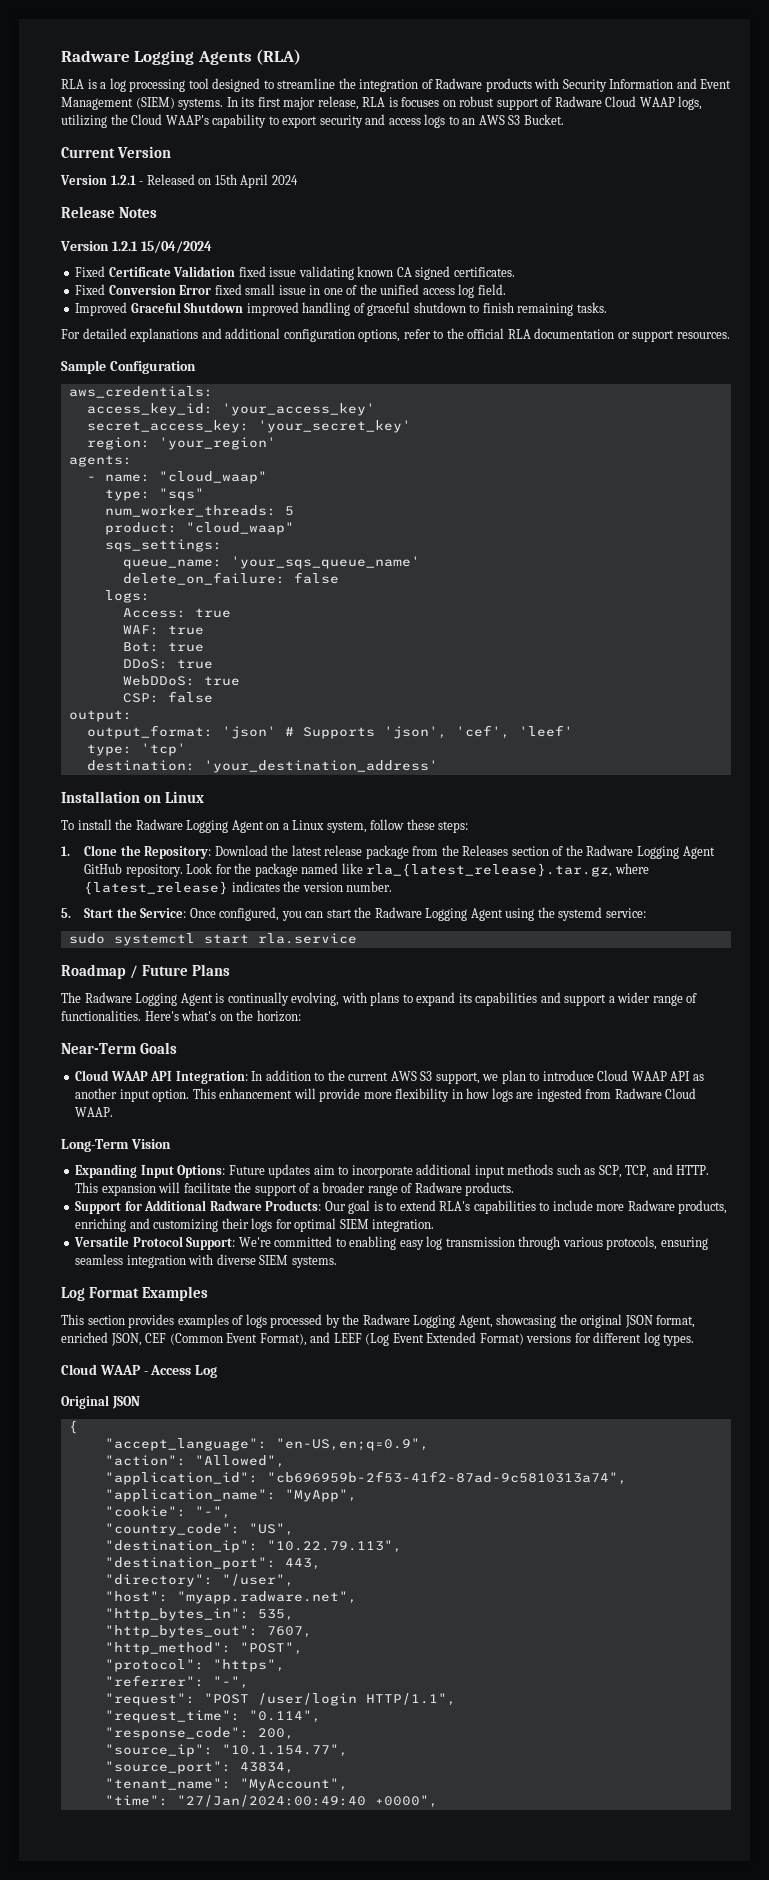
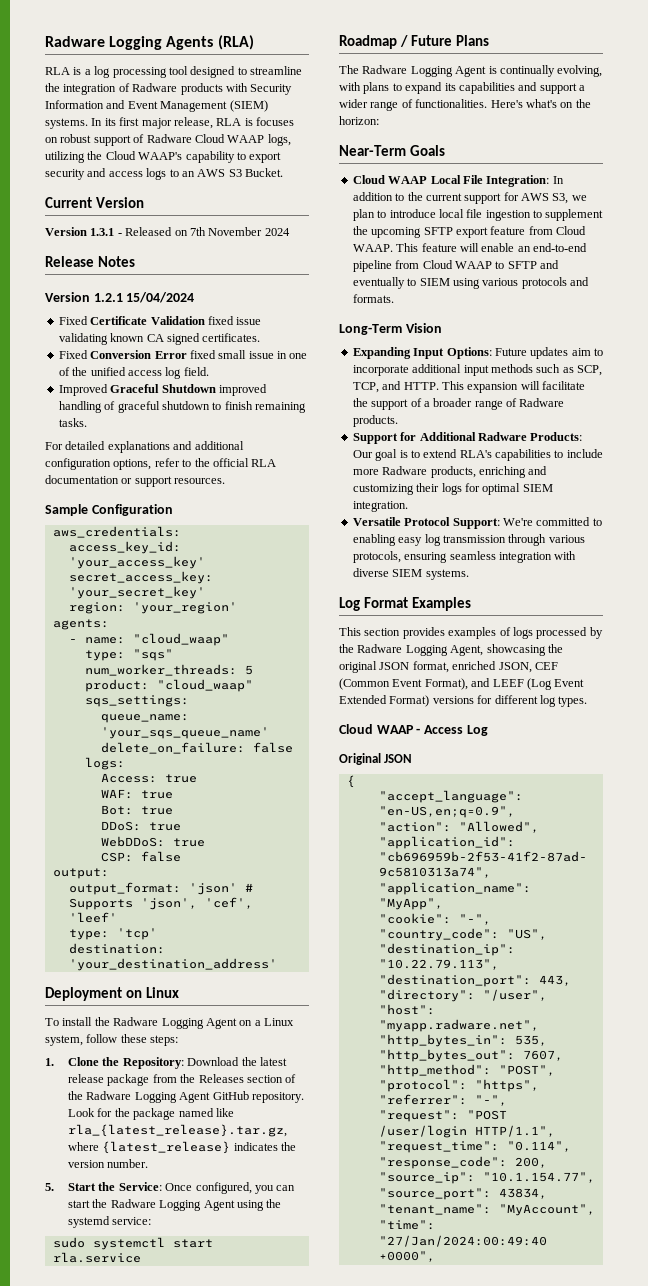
- Version 1.2.1 - Released on 15th April 2024
+ Version 1.3.1 - Released on 7th November 2024
- Installation on Linux
+ Deployment on Linux
- Cloud WAAP API Integration: In addition to the current AWS S3 support, we plan to introduce Cloud WAAP API as another input option. This enhancement will provide more flexibility in how logs are ingested from Radware Cloud WAAP.
+ Cloud WAAP Local File Integration: In addition to the current support for AWS S3, we plan to introduce local file ingestion to supplement the upcoming SFTP export feature from Cloud WAAP. This feature will enable an end-to-end pipeline from Cloud WAAP to SFTP and eventually to SIEM using various protocols and formats.

